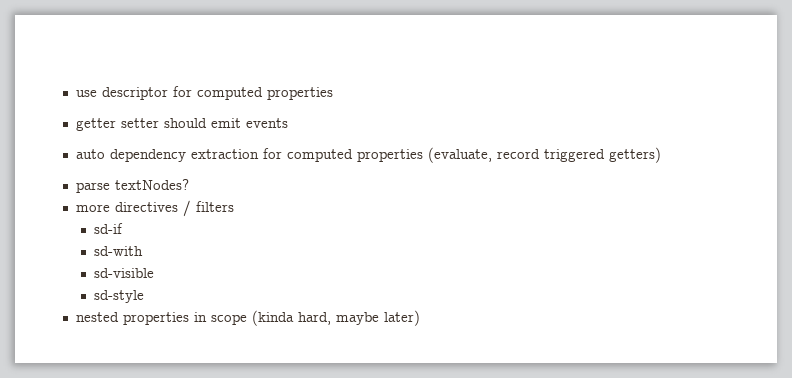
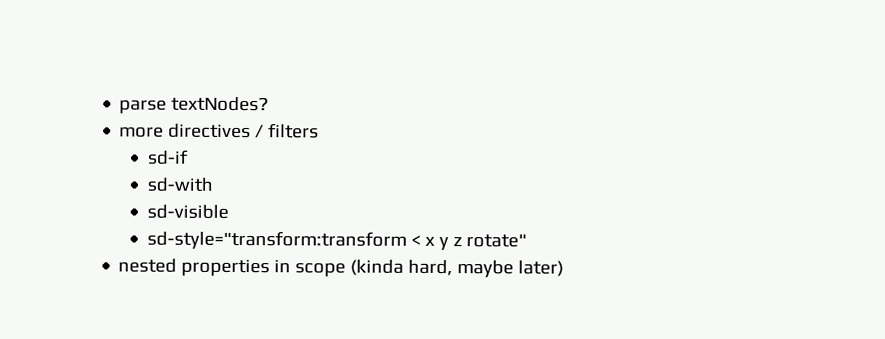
- use descriptor for computed properties
- getter setter should emit events
- auto dependency extraction for computed properties (evaluate, record triggered getters)
- sd-style
+ sd-style="transform:transform < x y z rotate"

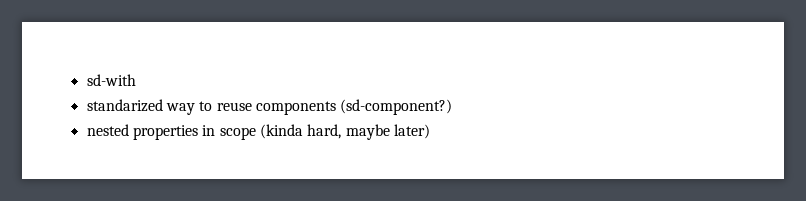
- parse textNodes?
- more directives / filters
- sd-if
  sd-with
- sd-visible
- sd-style="transform:transform < x y z rotate"
+ standarized way to reuse components (sd-component?)

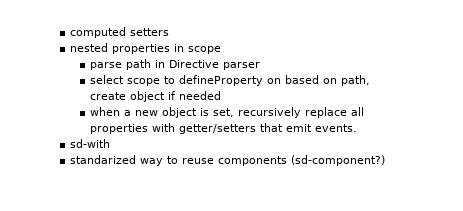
+ computed setters
+ nested properties in scope
+ parse path in Directive parser
+ select scope to defineProperty on based on path, create object if needed
+ when a new object is set, recursively replace all properties with getter/setters that emit events.
- nested properties in scope (kinda hard, maybe later)

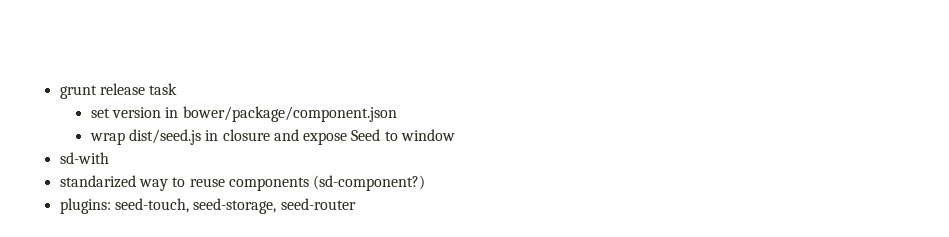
- computed setters
- nested properties in scope
- parse path in Directive parser
- select scope to defineProperty on based on path, create object if needed
- when a new object is set, recursively replace all properties with getter/setters that emit events.
+ grunt release task
+ set version in bower/package/component.json
+ wrap dist/seed.js in closure and expose Seed to window
+ plugins: seed-touch, seed-storage, seed-router

